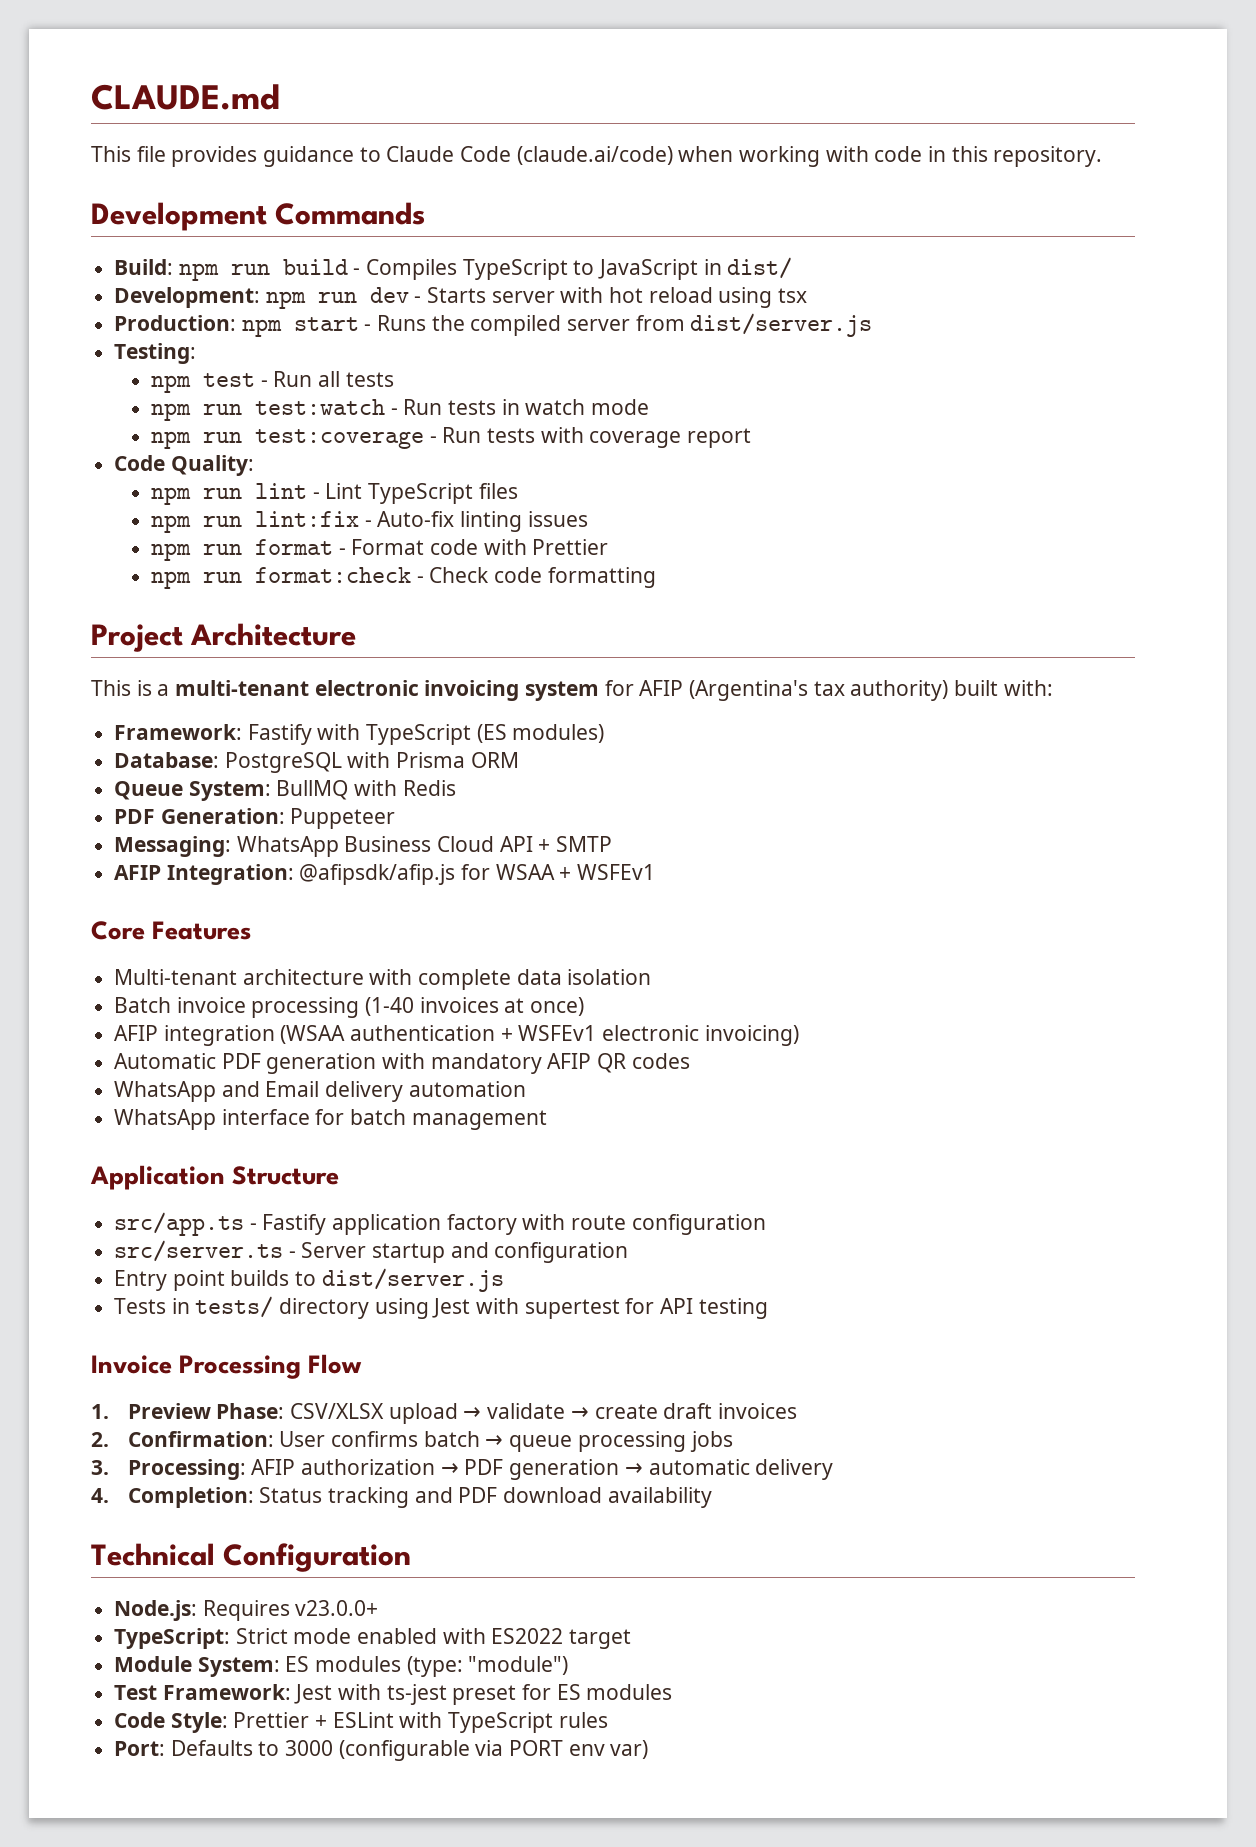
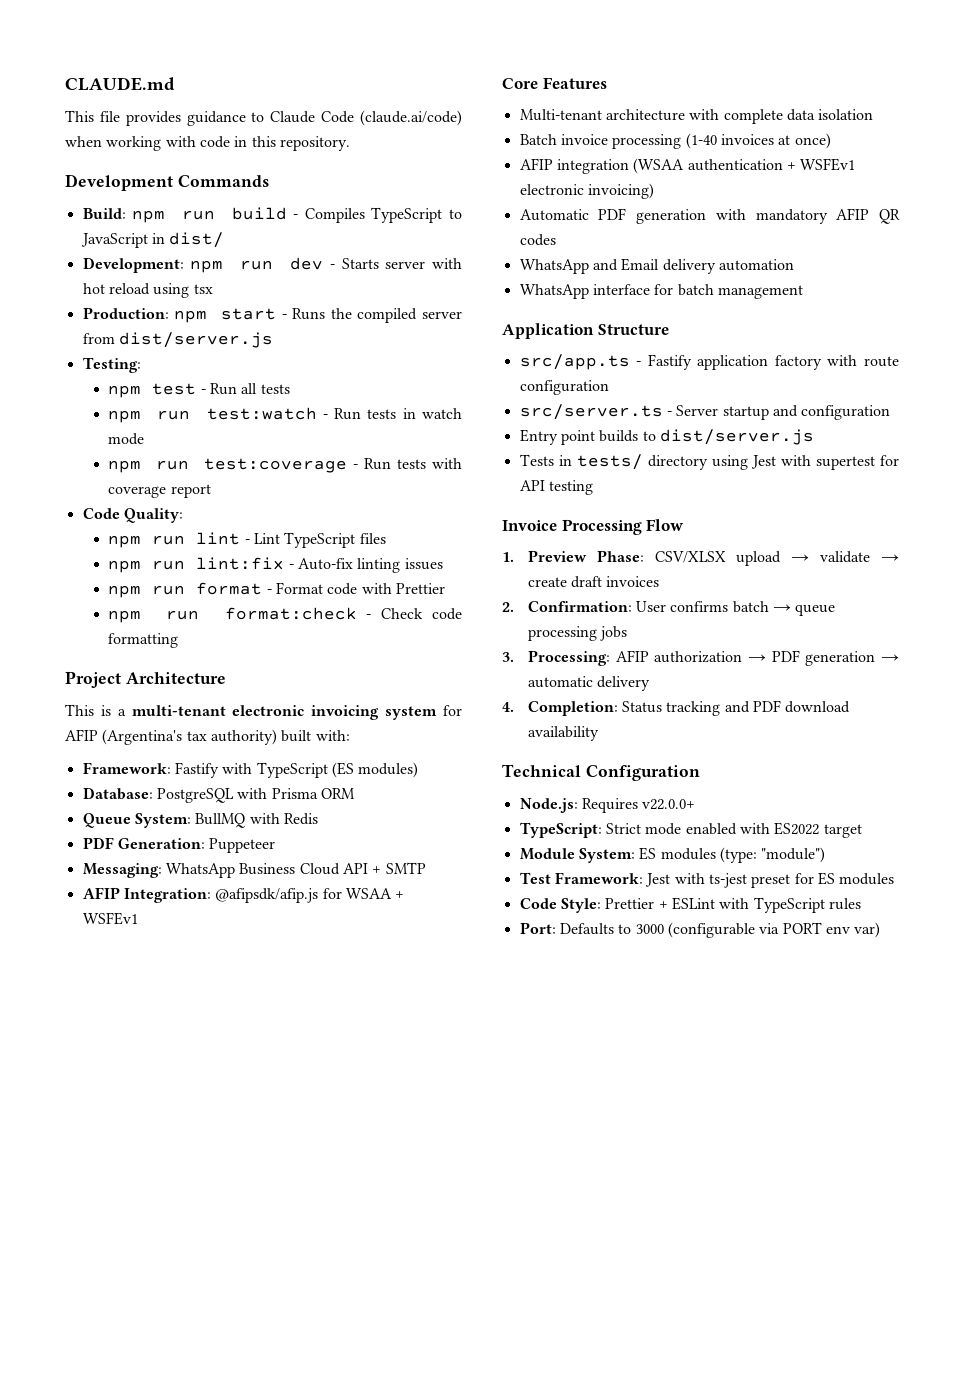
- Node.js: Requires v23.0.0+
+ Node.js: Requires v22.0.0+

